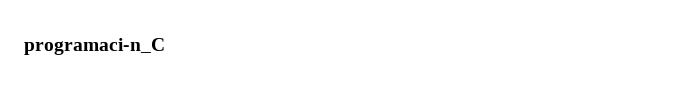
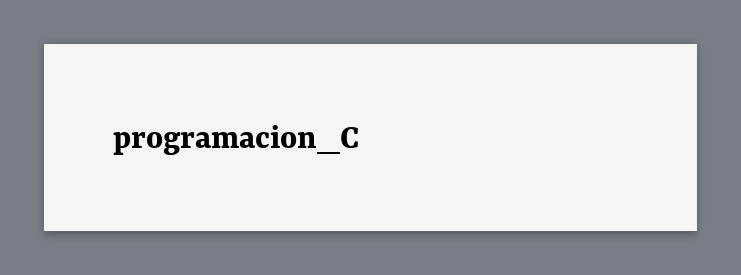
- programaci-n_C
+ programacion_C

